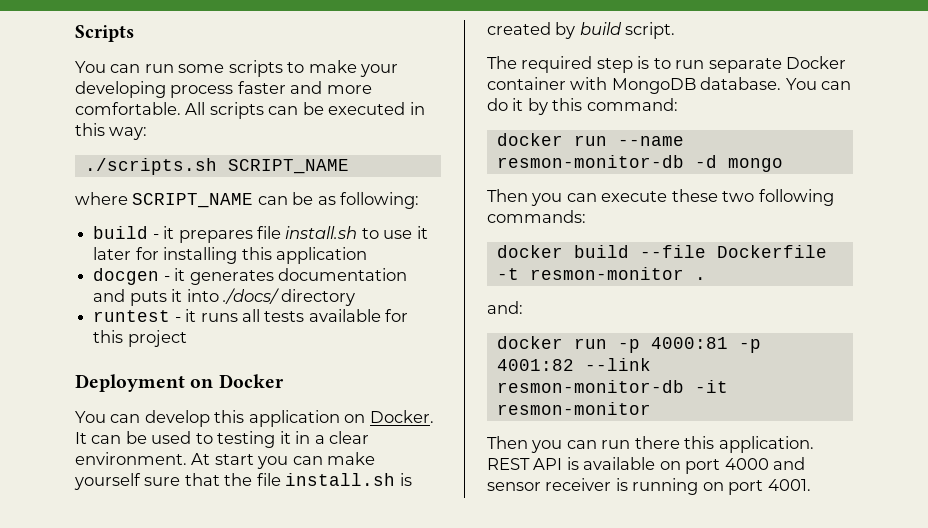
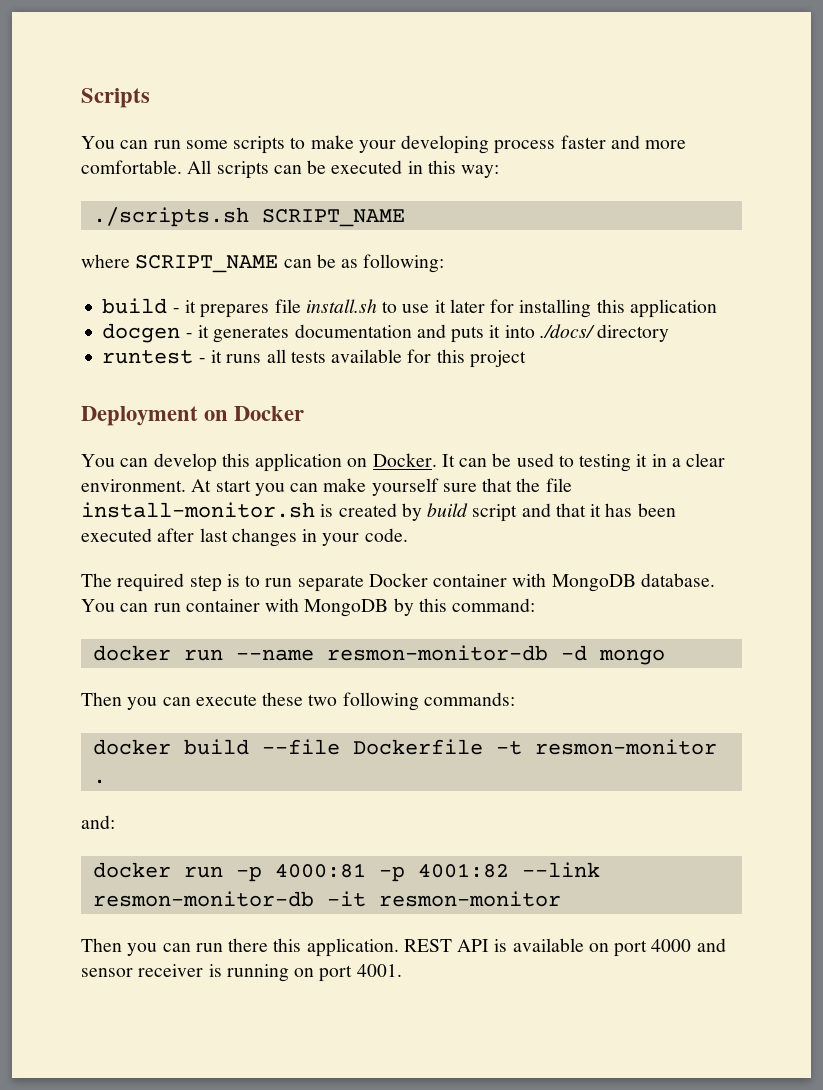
- At start you can make yourself sure that the file install.sh is created by build script.
+ At start you can make yourself sure that the file install-monitor.sh is created by build script and that it has been executed after last changes in your code.
- You can do it by this command:
+ You can run container with MongoDB by this command:

